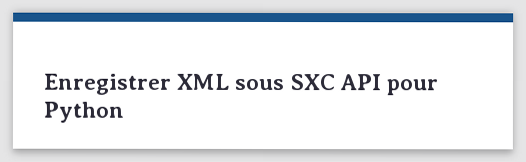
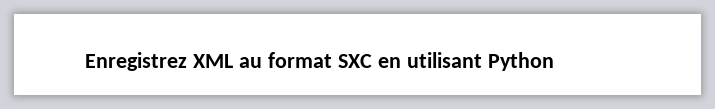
- Enregistrer XML sous SXC API pour Python
+ Enregistrez XML au format SXC en utilisant Python

